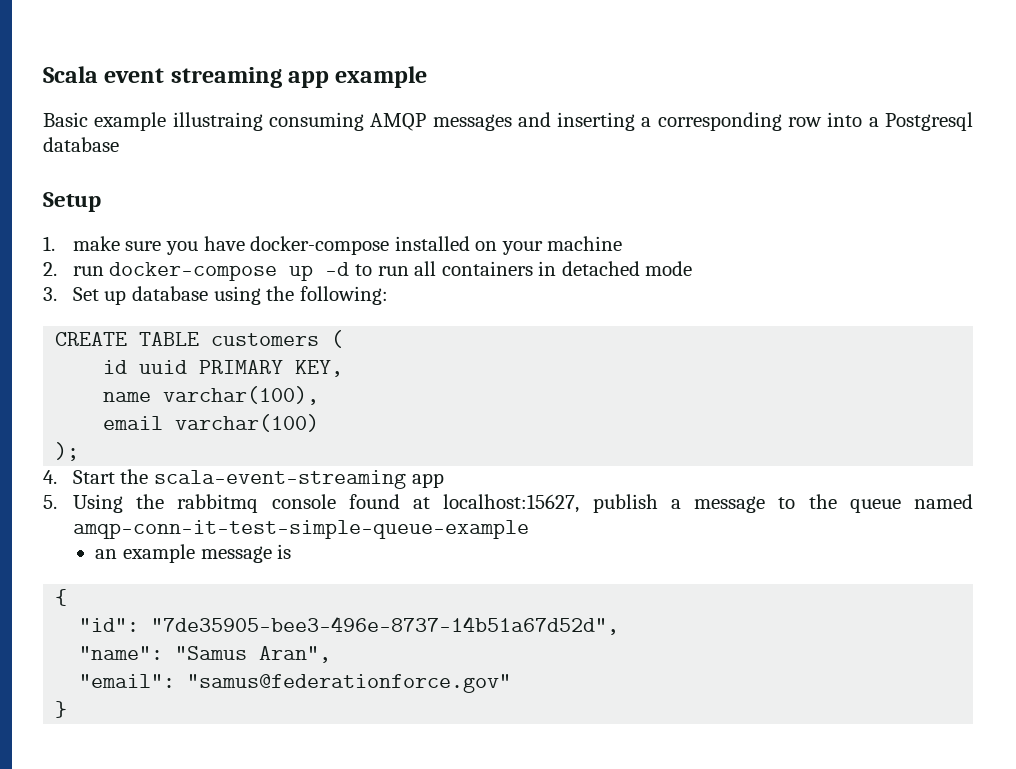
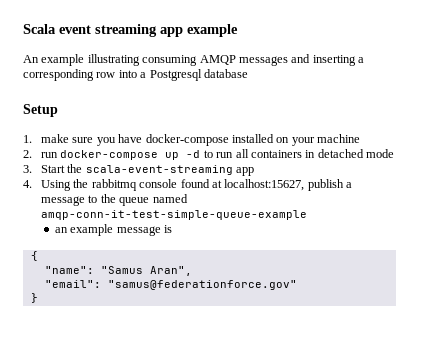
- Basic example illustraing consuming AMQP messages and inserting a corresponding row into a Postgresql database
+ An example illustrating consuming AMQP messages and inserting a corresponding row into a Postgresql database
- 3. Set up database using the following:
- CREATE TABLE customers (
- id uuid PRIMARY KEY,
- name varchar(100),
- email varchar(100)
- );
- 4. Start the scala-event-streaming app
+ 3. Start the scala-event-streaming app
- 5. Using the rabbitmq console found at localhost:15627, publish a message to the queue named amqp-conn-it-test-simple-queue-example
+ 4. Using the rabbitmq console found at localhost:15627, publish a message to the queue named amqp-conn-it-test-simple-queue-example
- "id": "7de35905-bee3-496e-8737-14b51a67d52d",

